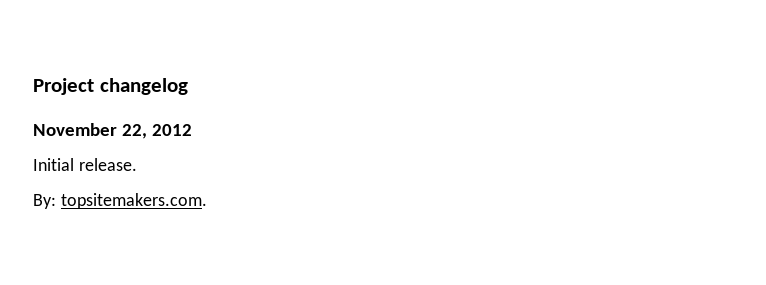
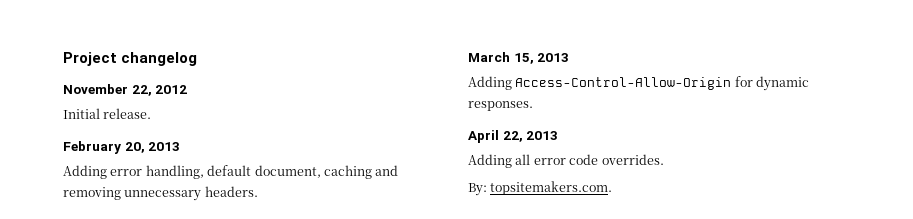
+ February 20, 2013
+ Adding error handling, default document, caching and removing unnecessary headers.
+ March 15, 2013
+ Adding Access-Control-Allow-Origin for dynamic responses.
+ April 22, 2013
+ Adding all error code overrides.

